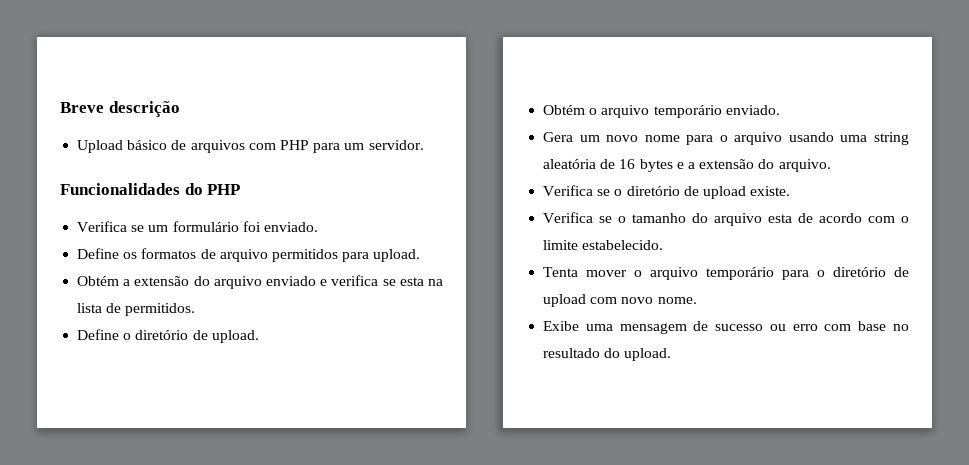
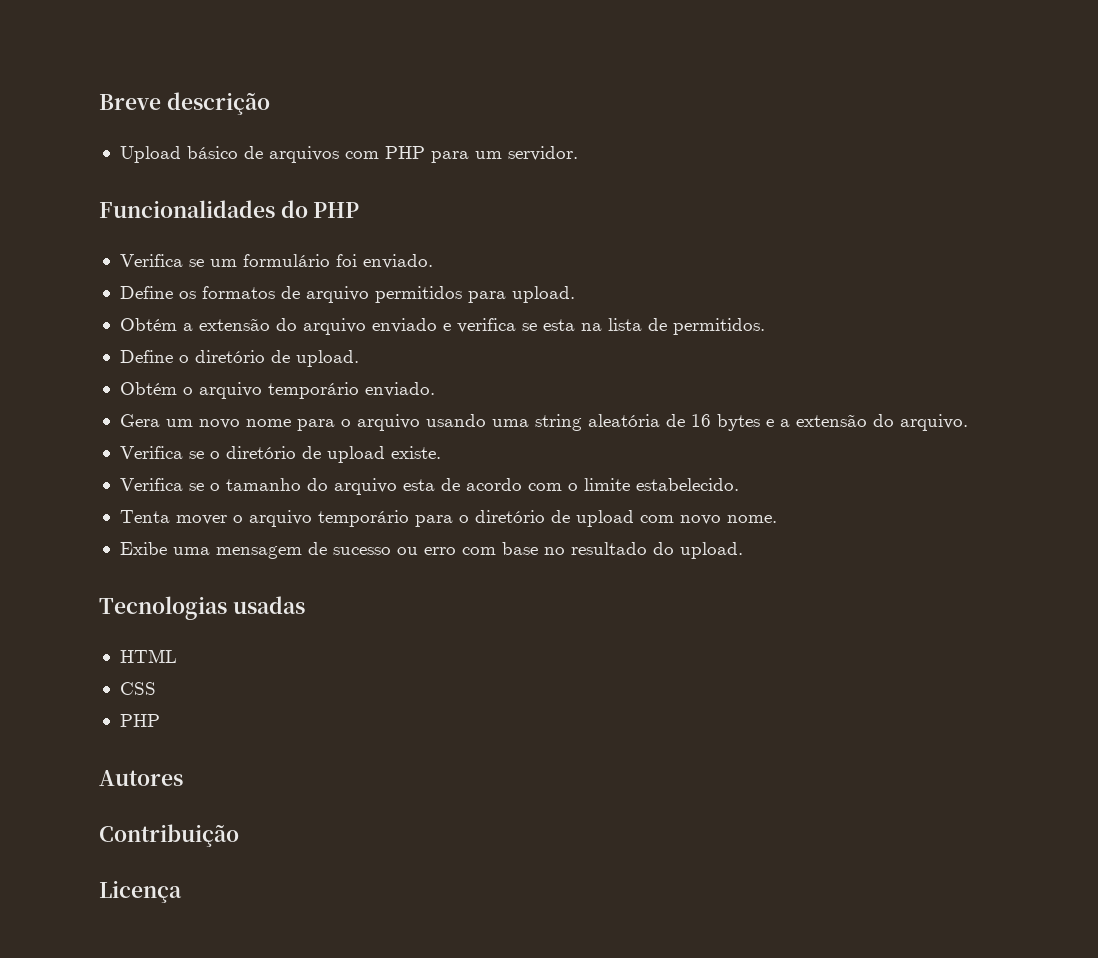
+ Tecnologias usadas
+ HTML
+ CSS
+ PHP
+ Autores
+ Contribuição
+ Licença

